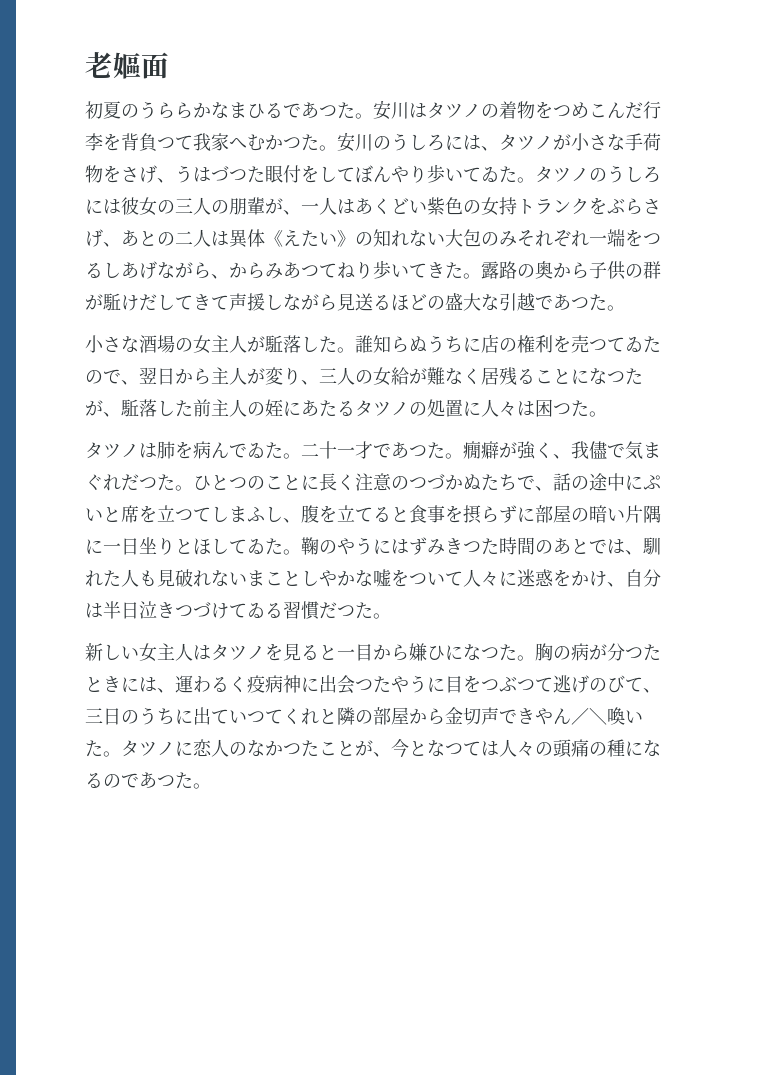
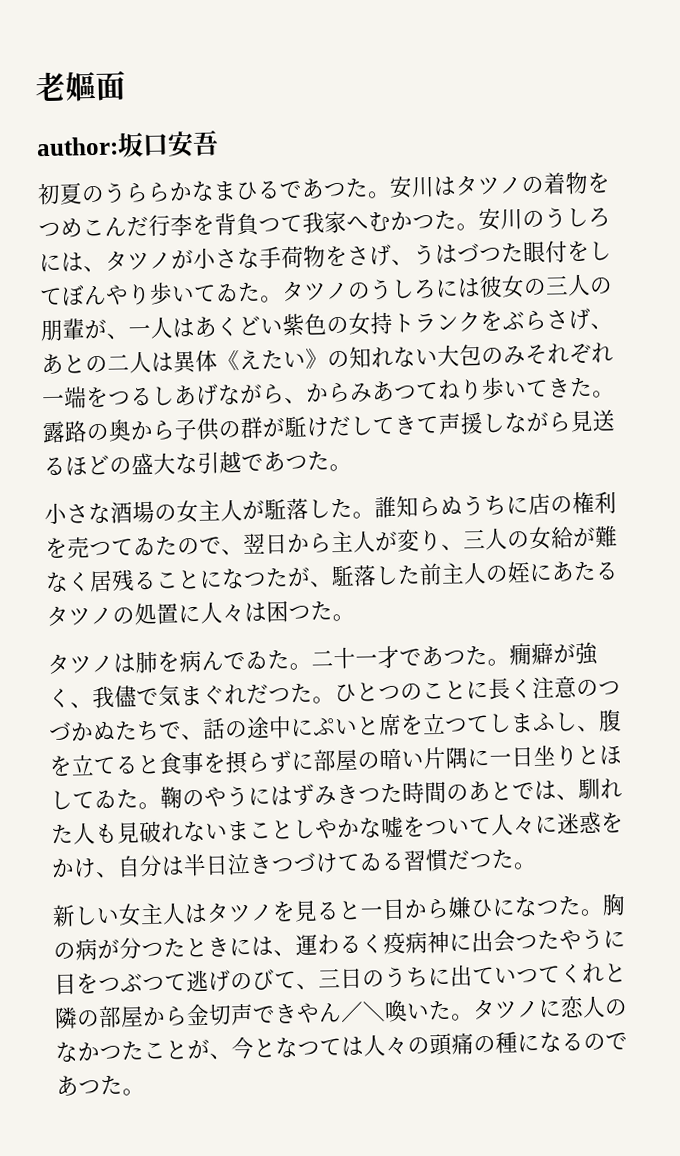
+ author:坂口安吾

